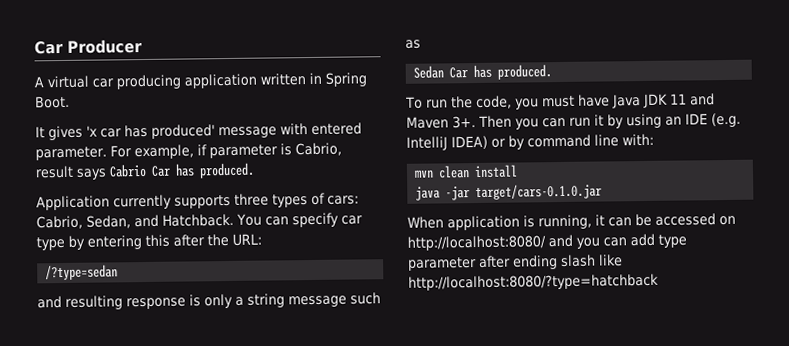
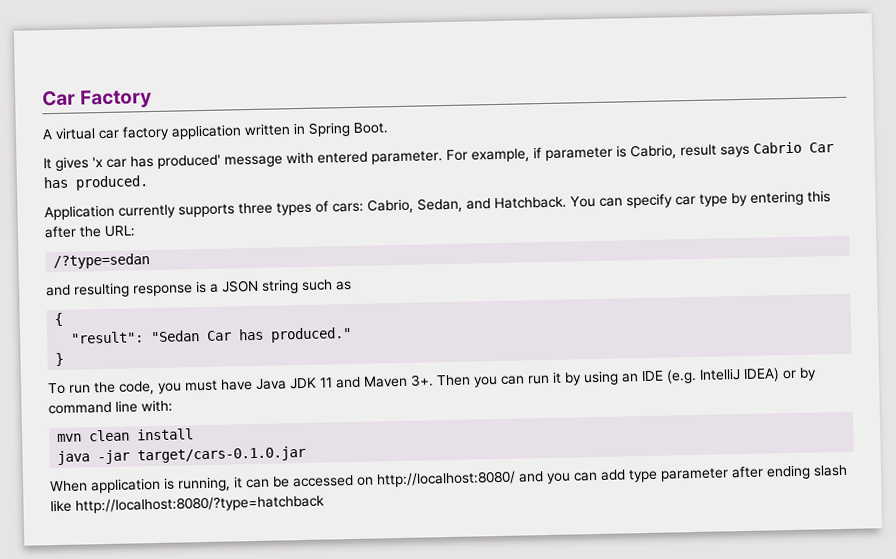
- Car Producer
+ Car Factory
- A virtual car producing application written in Spring Boot.
+ A virtual car factory application written in Spring Boot.
- and resulting response is only a string message such as
- Sedan Car has produced.
+ and resulting response is a JSON string such as
+ {
+ "result": "Sedan Car has produced."
+ }

